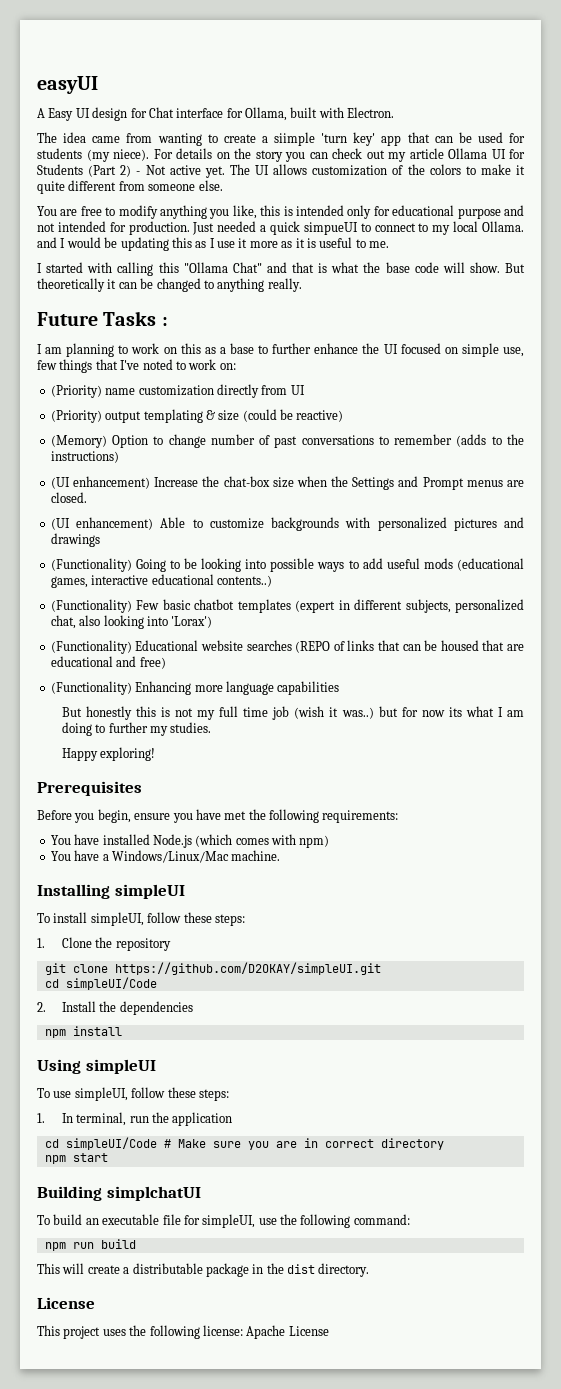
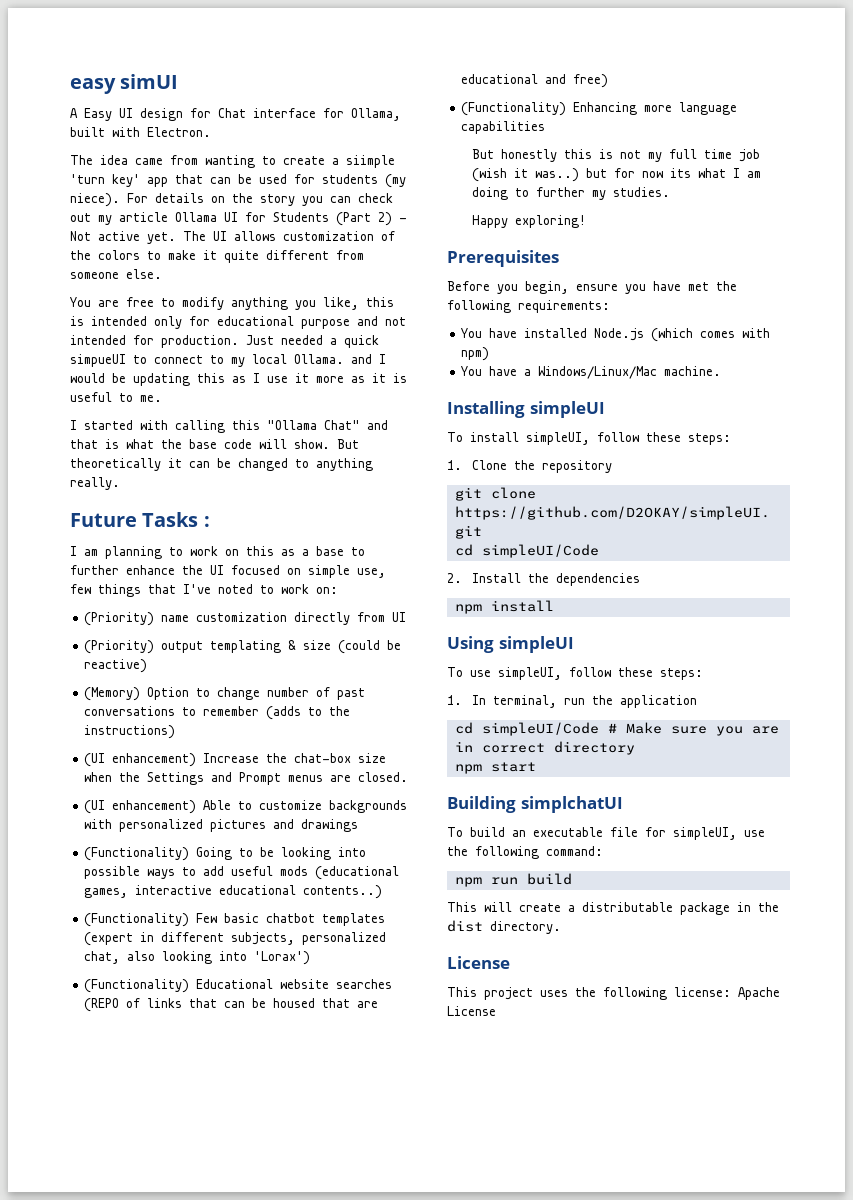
- easyUI
+ easy simUI

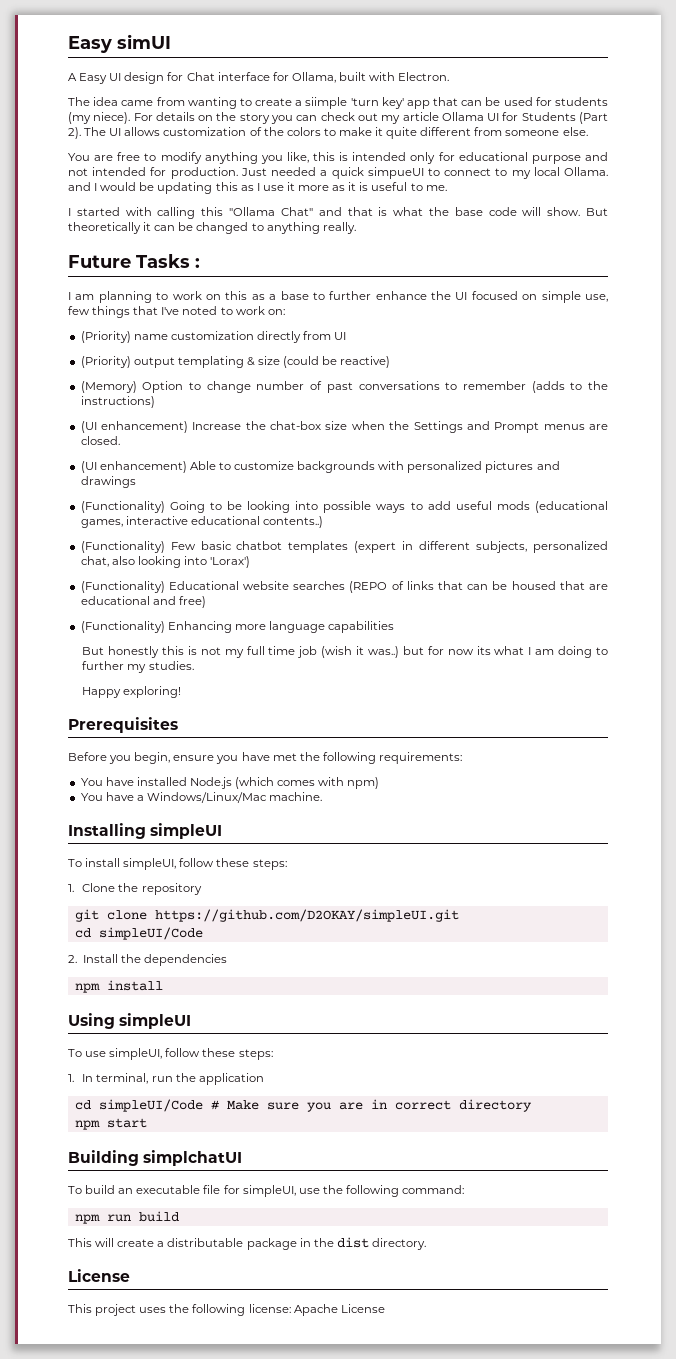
- easy simUI
+ Easy simUI
- For details on the story you can check out my article Ollama UI for Students (Part 2) - Not active yet.
+ For details on the story you can check out my article Ollama UI for Students (Part 2).

